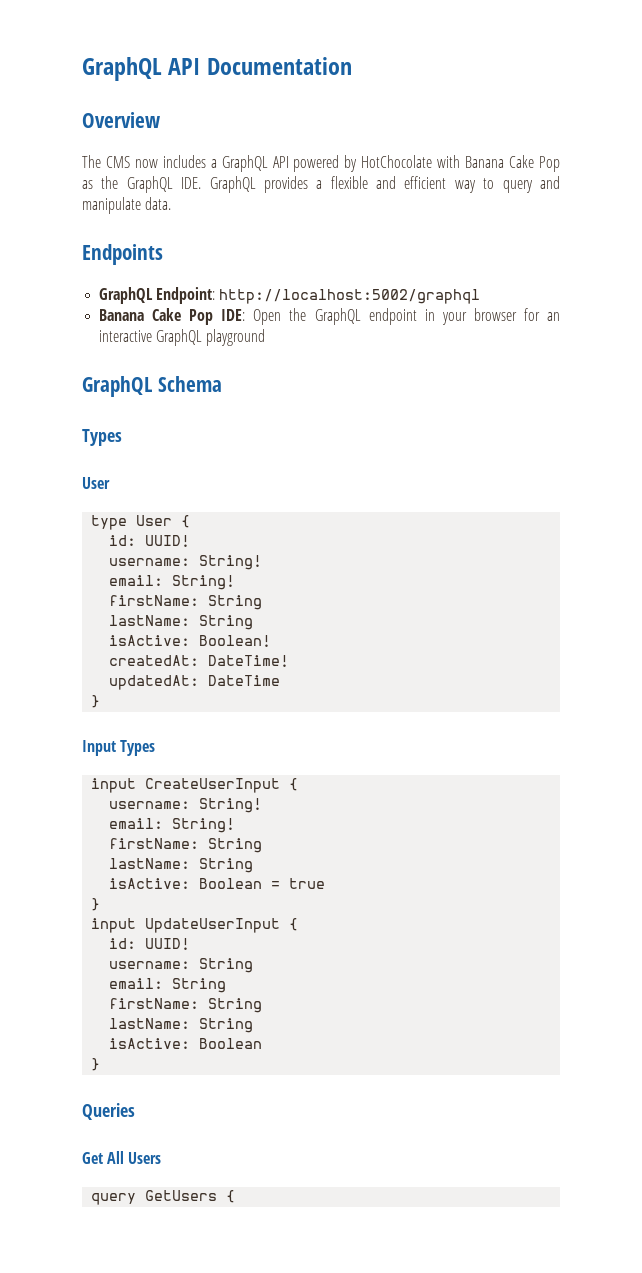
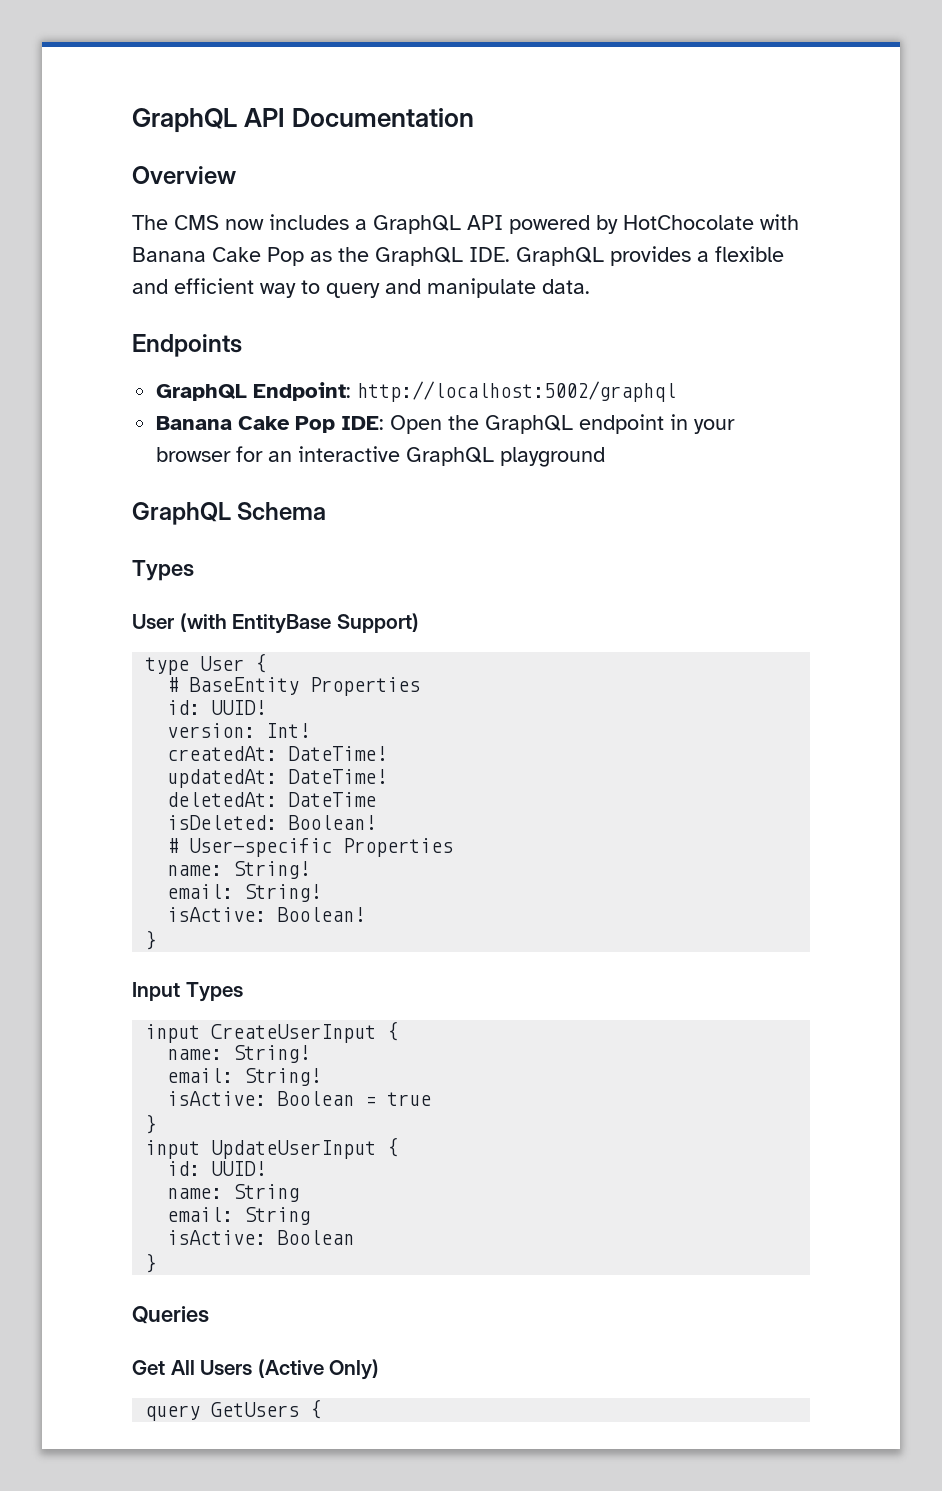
  GraphQL Schema
  Types
- User
+ User (with EntityBase Support)
  type User {
+ # BaseEntity Properties
  id: UUID!
- username: String!
+ version: Int!
+ createdAt: DateTime!
+ updatedAt: DateTime!
+ deletedAt: DateTime
+ isDeleted: Boolean!
+ # User-specific Properties
+ name: String!
  email: String!
- firstName: String
- lastName: String
  isActive: Boolean!
- createdAt: DateTime!
- updatedAt: DateTime
  input CreateUserInput {
- username: String!
+ name: String!
  email: String!
- firstName: String
- lastName: String
- username: String
+ name: String
  email: String
- firstName: String
- lastName: String
- Get All Users
+ Get All Users (Active Only)

